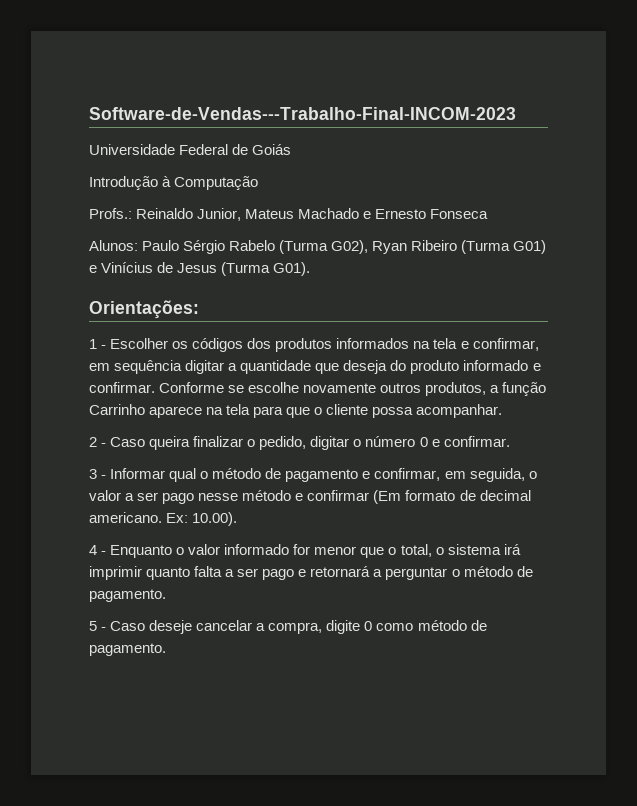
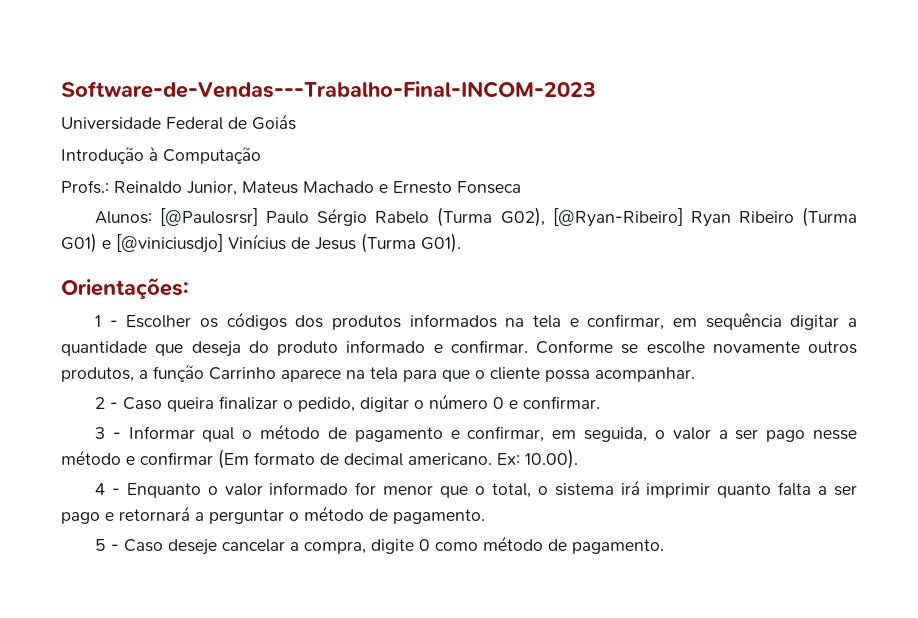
- Alunos: Paulo Sérgio Rabelo (Turma G02), Ryan Ribeiro (Turma G01) e Vinícius de Jesus (Turma G01).
+ Alunos: [@Paulosrsr] Paulo Sérgio Rabelo (Turma G02), [@Ryan-Ribeiro] Ryan Ribeiro (Turma G01) e [@viniciusdjo] Vinícius de Jesus (Turma G01).

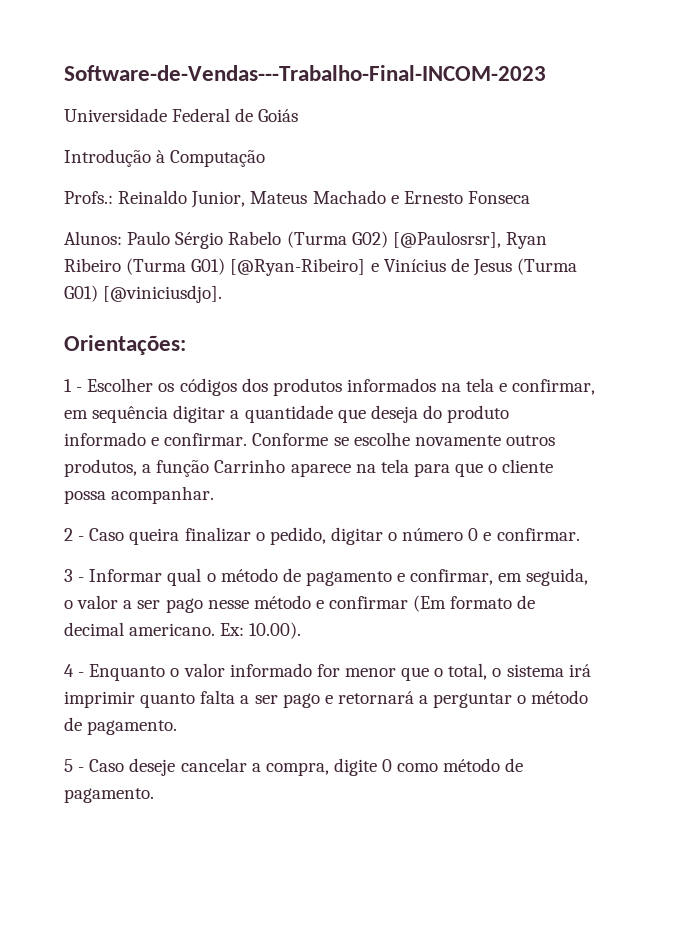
- Alunos: [@Paulosrsr] Paulo Sérgio Rabelo (Turma G02), [@Ryan-Ribeiro] Ryan Ribeiro (Turma G01) e [@viniciusdjo] Vinícius de Jesus (Turma G01).
+ Alunos: Paulo Sérgio Rabelo (Turma G02) [@Paulosrsr], Ryan Ribeiro (Turma G01) [@Ryan-Ribeiro] e Vinícius de Jesus (Turma G01) [@viniciusdjo].

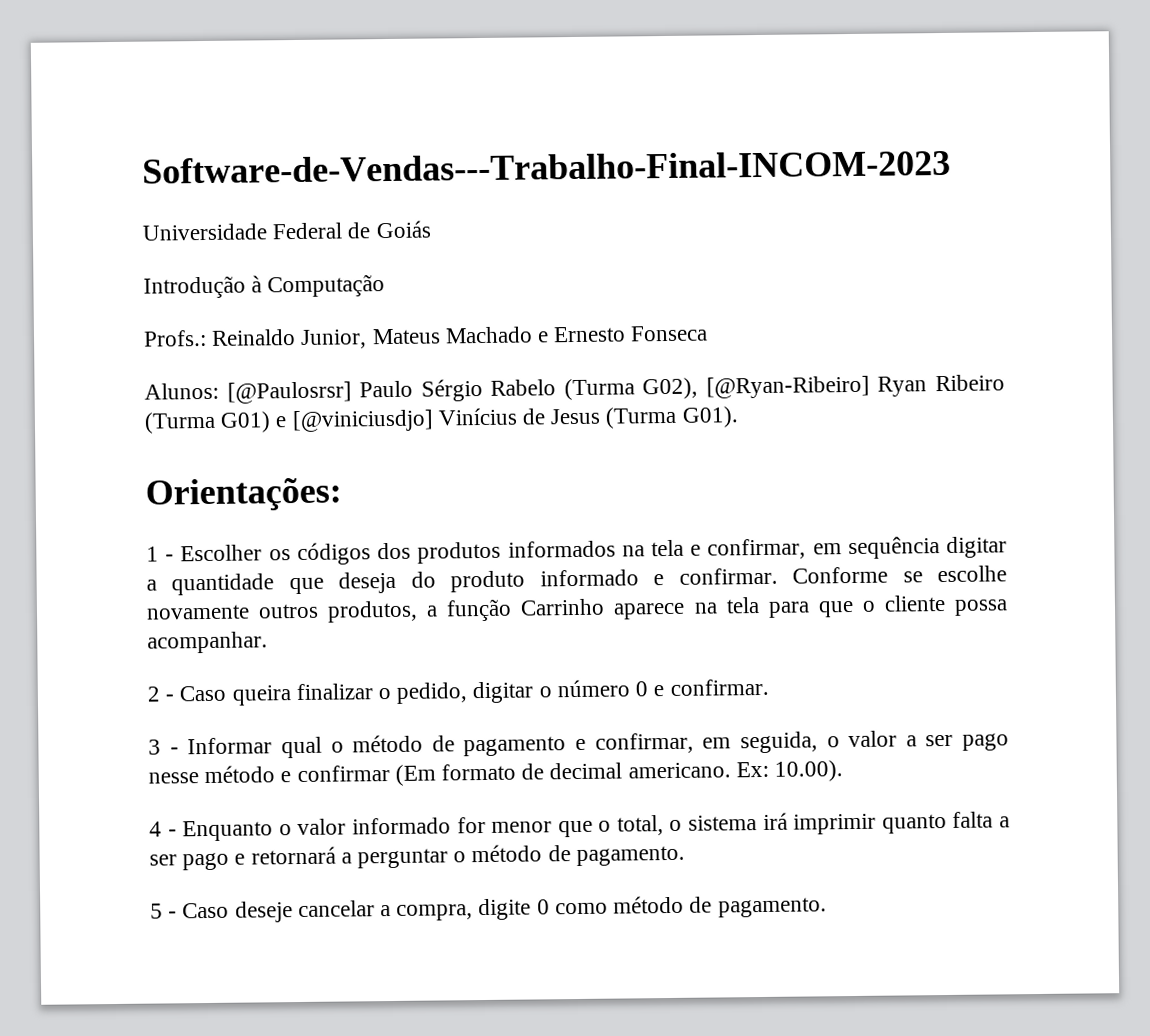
- Alunos: Paulo Sérgio Rabelo (Turma G02) [@Paulosrsr], Ryan Ribeiro (Turma G01) [@Ryan-Ribeiro] e Vinícius de Jesus (Turma G01) [@viniciusdjo].
+ Alunos: [@Paulosrsr] Paulo Sérgio Rabelo (Turma G02), [@Ryan-Ribeiro] Ryan Ribeiro (Turma G01) e [@viniciusdjo] Vinícius de Jesus (Turma G01).

